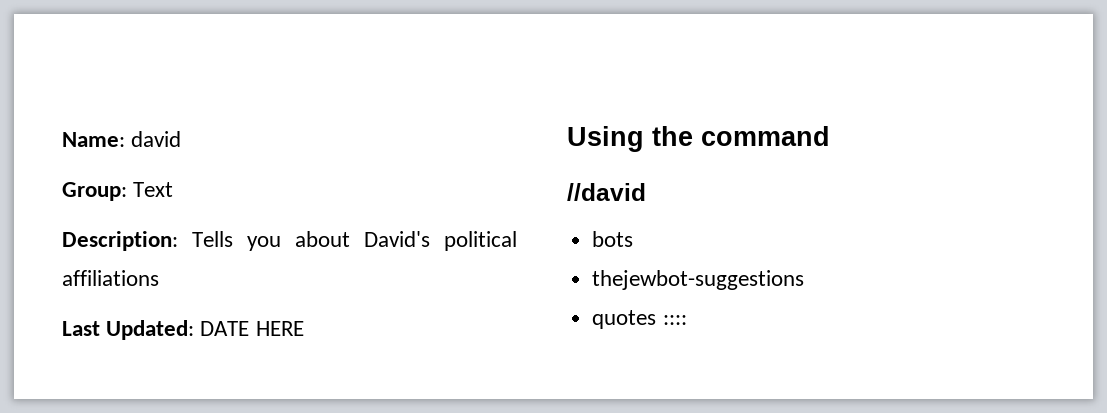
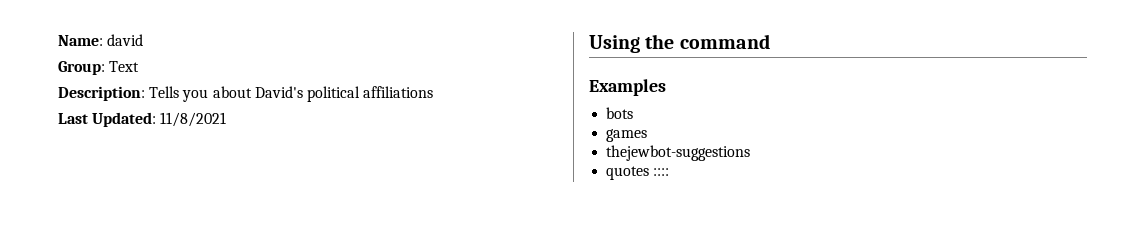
- Last Updated: DATE HERE
+ Last Updated: 11/8/2021
- //david
+ Examples
+ games

